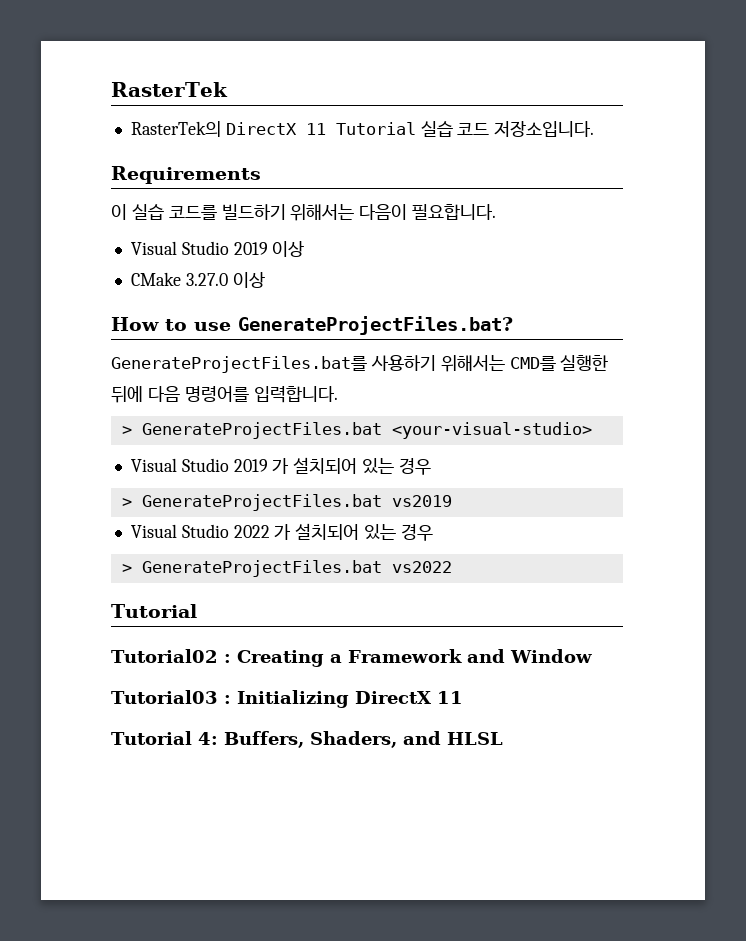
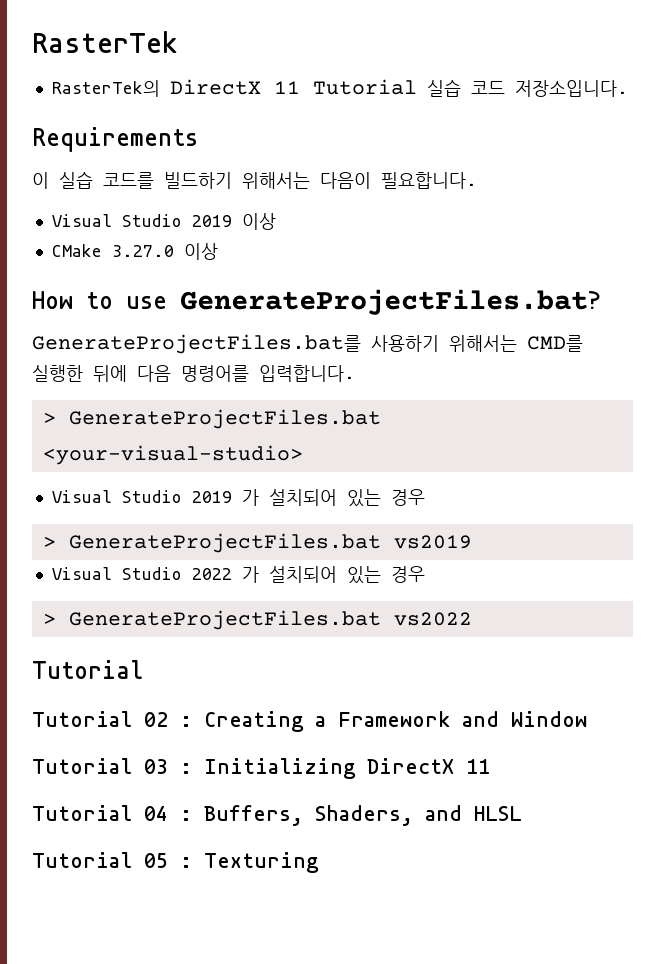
- Tutorial02 : Creating a Framework and Window
+ Tutorial 02 : Creating a Framework and Window
- Tutorial03 : Initializing DirectX 11
+ Tutorial 03 : Initializing DirectX 11
- Tutorial 4: Buffers, Shaders, and HLSL
+ Tutorial 04 : Buffers, Shaders, and HLSL
+ Tutorial 05 : Texturing

